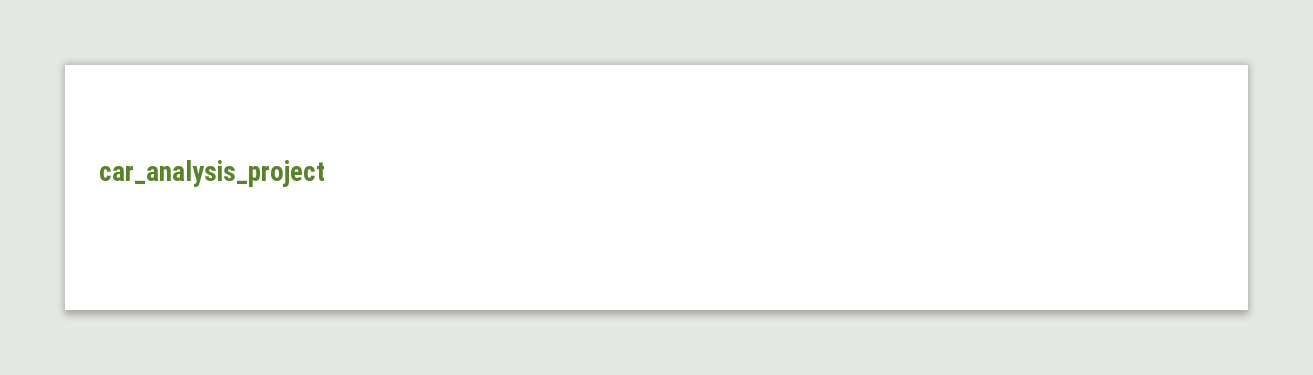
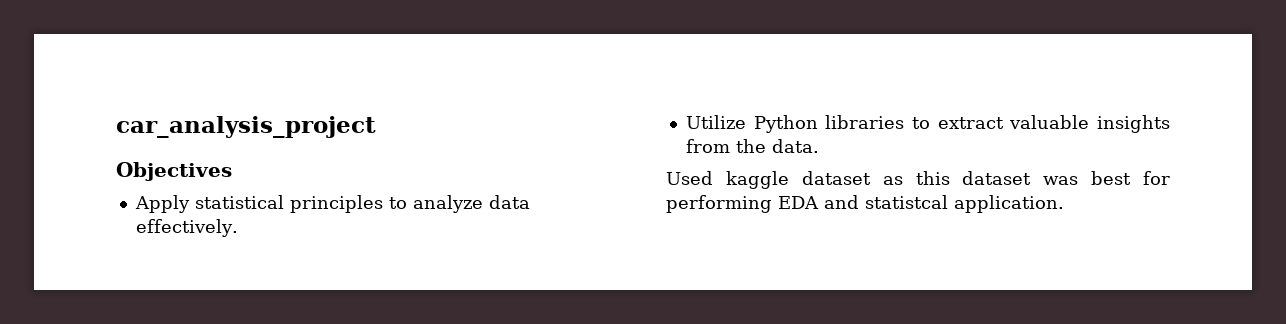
+ Objectives
+ Apply statistical principles to analyze data effectively.
+ Utilize Python libraries to extract valuable insights from the data.
+ Used kaggle dataset as this dataset was best for performing EDA and statistcal application.

